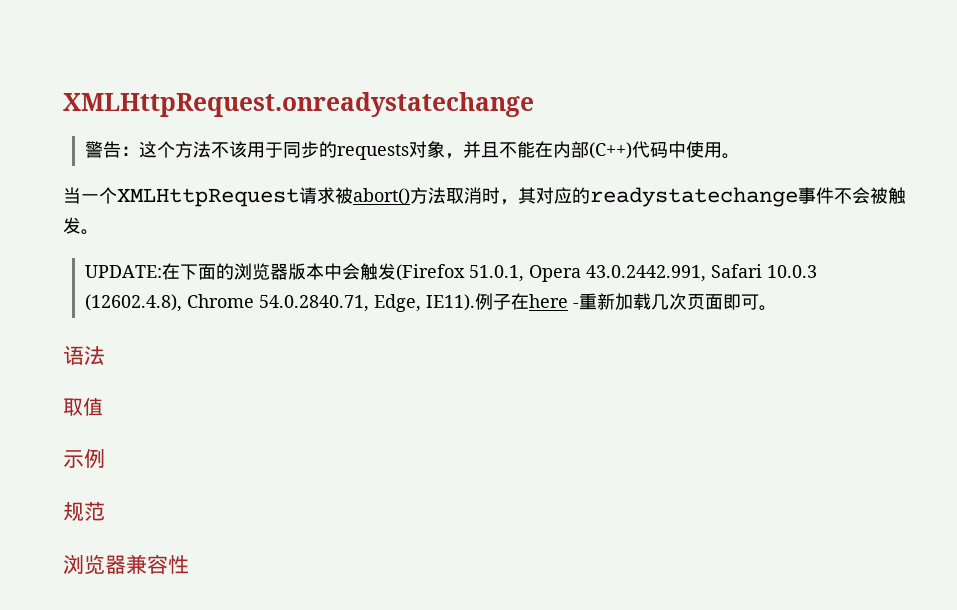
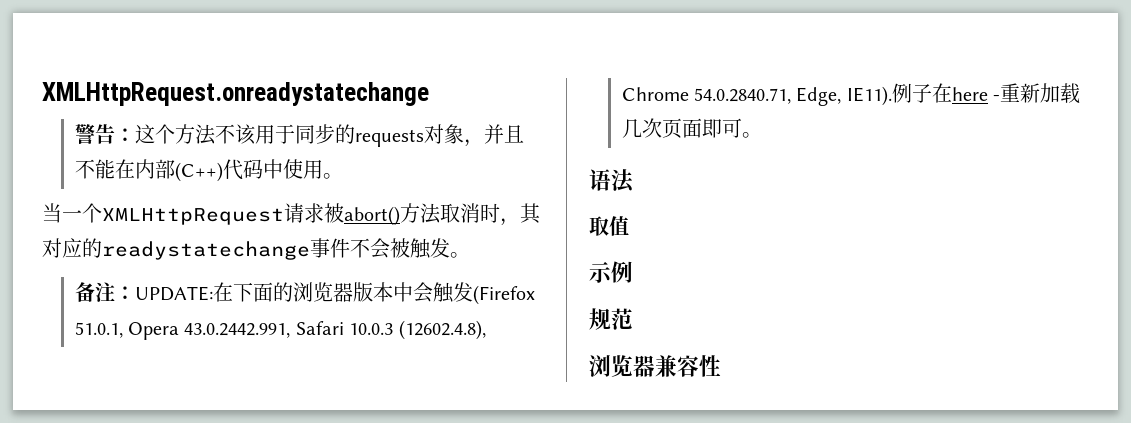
- UPDATE:在下面的浏览器版本中会触发(Firefox 51.0.1, Opera 43.0.2442.991, Safari 10.0.3 (12602.4.8), Chrome 54.0.2840.71, Edge, IE11).
+ 备注：UPDATE:在下面的浏览器版本中会触发(Firefox 51.0.1, Opera 43.0.2442.991, Safari 10.0.3 (12602.4.8), Chrome 54.0.2840.71, Edge, IE11).

